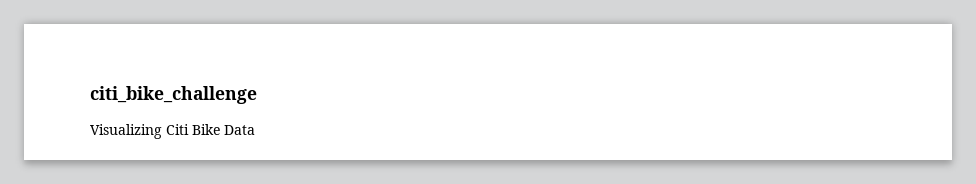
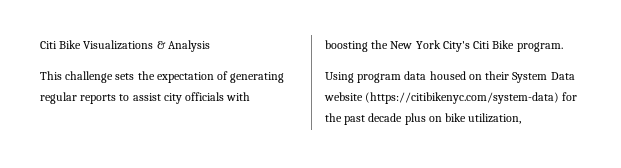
- citi_bike_challenge
- Visualizing Citi Bike Data
+ Citi Bike Visualizations & Analysis
+ This challenge sets the expectation of generating regular reports to assist city officials with boosting the New York City's Citi Bike program.
+ Using program data housed on their System Data website (https://citibikenyc.com/system-data) for the past decade plus on bike utilization,

